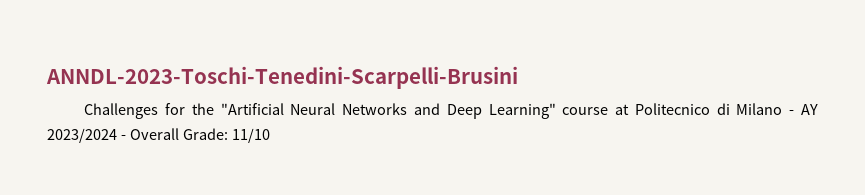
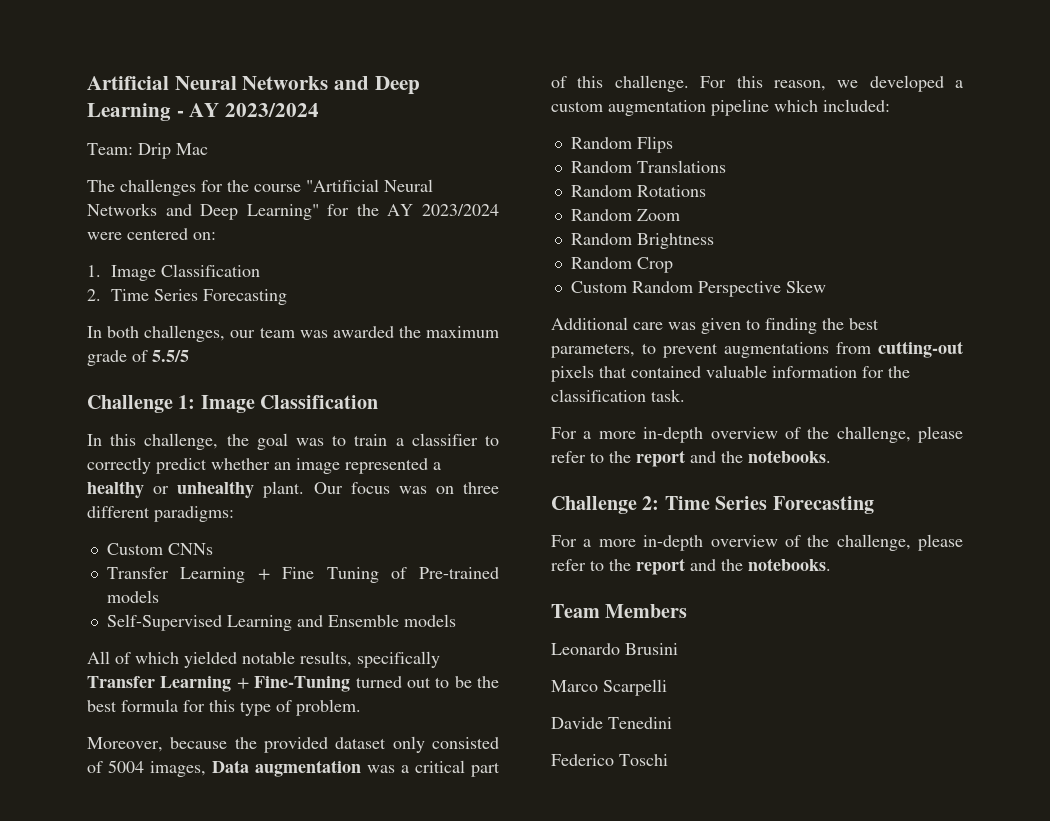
- ANNDL-2023-Toschi-Tenedini-Scarpelli-Brusini
- Challenges for the "Artificial Neural Networks and Deep Learning" course at Politecnico di Milano - AY 2023/2024 - Overall Grade: 11/10
+ Artificial Neural Networks and Deep Learning - AY 2023/2024
+ Team: Drip Mac
+ The challenges for the course "Artificial Neural Networks and Deep Learning" for the AY 2023/2024 were centered on:
+ 1. Image Classification
+ 2. Time Series Forecasting
+ In both challenges, our team was awarded the maximum grade of 5.5/5
+ Challenge 1: Image Classification
+ In this challenge, the goal was to train a classifier to correctly predict whether an image represented a healthy or unhealthy plant. Our focus was on three different paradigms:
+ Custom CNNs
+ Transfer Learning + Fine Tuning of Pre-trained models
+ Self-Supervised Learning and Ensemble models
+ All of which yielded notable results, specifically Transfer Learning + Fine-Tuning turned out to be the best formula for this type of problem.
+ Moreover, because the provided dataset only consisted of 5004 images, Data augmentation was a critical part of this challenge. For this reason, we developed a custom augmentation pipeline which included:
+ Random Flips
+ Random Translations
+ Random Rotations
+ Random Zoom
+ Random Brightness
+ Random Crop
+ Custom Random Perspective Skew
+ Additional care was given to finding the best parameters, to prevent augmentations from cutting-out pixels that contained valuable information for the classification task.
+ For a more in-depth overview of the challenge, please refer to the report and the notebooks.
+ Challenge 2: Time Series Forecasting
+ For a more in-depth overview of the challenge, please refer to the report and the notebooks.
+ Team Members
+ Leonardo Brusini
+ Marco Scarpelli
+ Davide Tenedini
+ Federico Toschi

